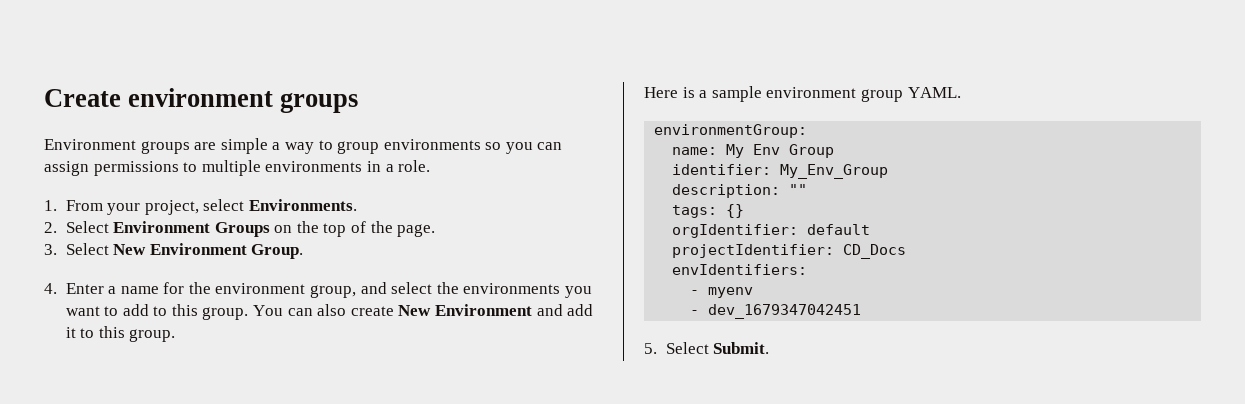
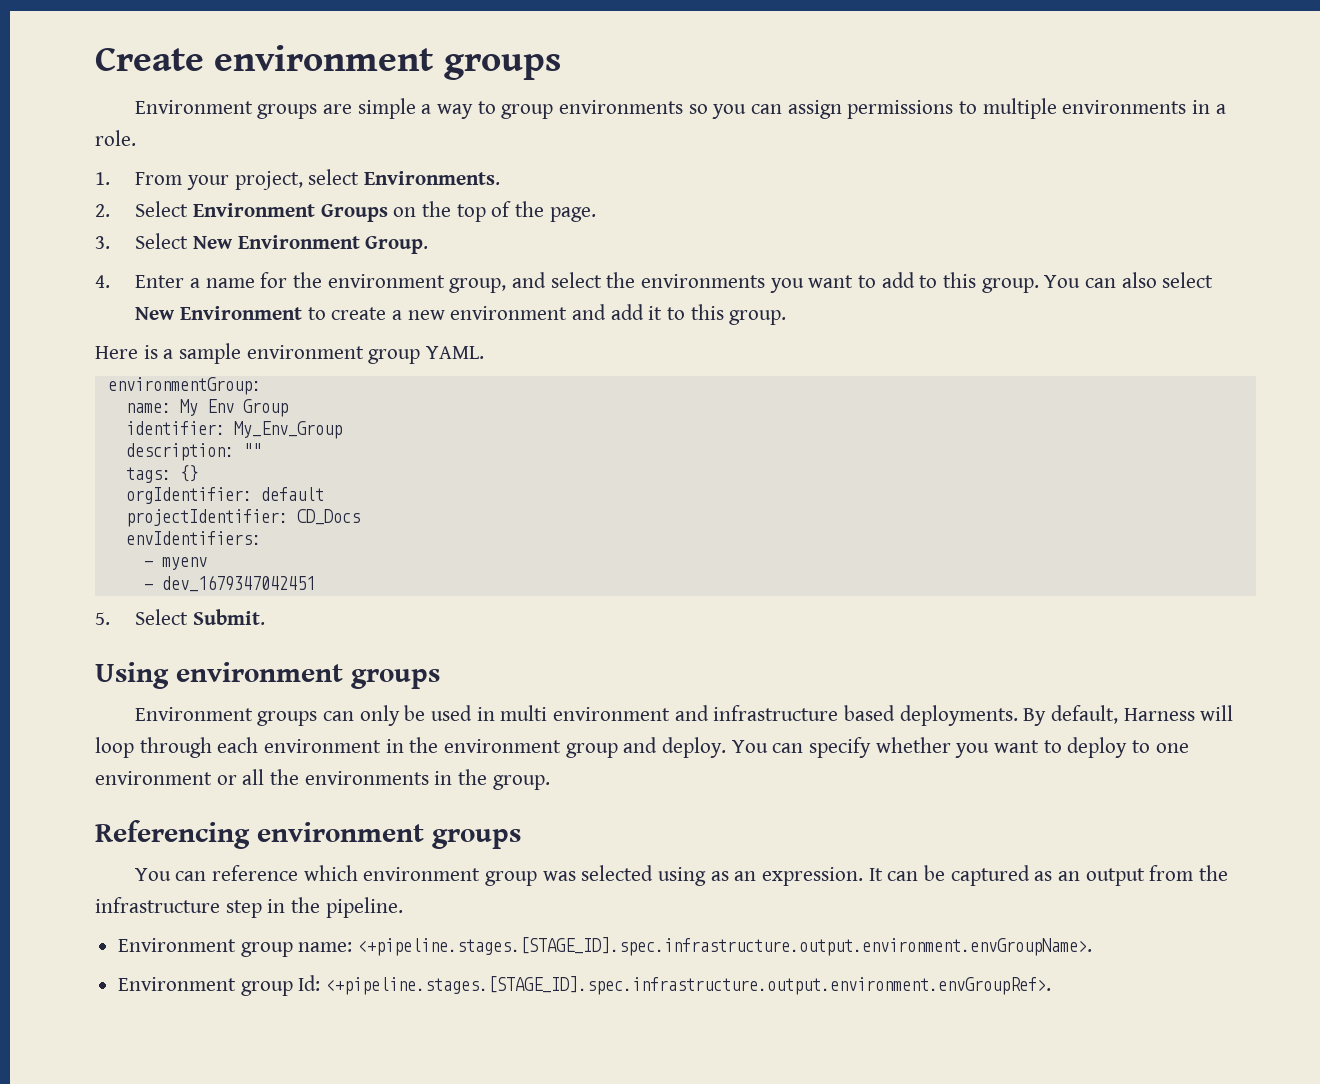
- You can also create New Environment and add it to this group.
+ You can also select New Environment to create a new environment and add it to this group.
+ Using environment groups
+ Environment groups can only be used in multi environment and infrastructure based deployments. By default, Harness will loop through each environment in the environment group and deploy. You can specify whether you want to deploy to one environment or all the environments in the group.
+ Referencing environment groups
+ You can reference which environment group was selected using as an expression. It can be captured as an output from the infrastructure step in the pipeline.
+ Environment group name: <+pipeline.stages.[STAGE_ID].spec.infrastructure.output.environment.envGroupName>.
+ Environment group Id: <+pipeline.stages.[STAGE_ID].spec.infrastructure.output.environment.envGroupRef>.

